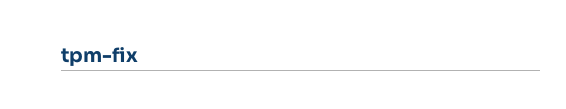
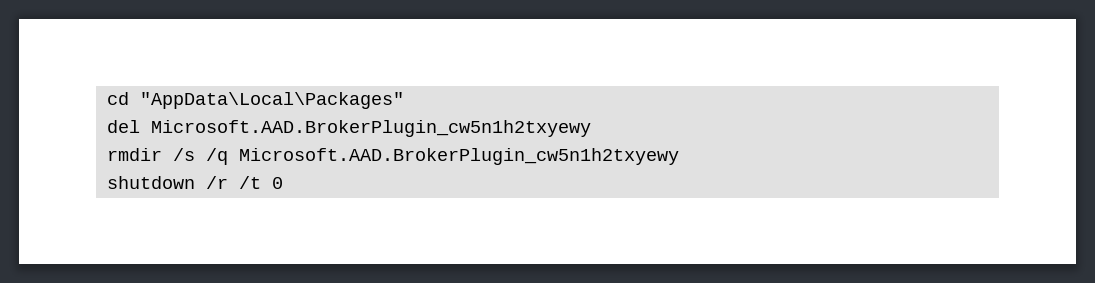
- tpm-fix
+ cd "AppData\Local\Packages"
+ del Microsoft.AAD.BrokerPlugin_cw5n1h2txyewy
+ rmdir /s /q Microsoft.AAD.BrokerPlugin_cw5n1h2txyewy
+ shutdown /r /t 0

